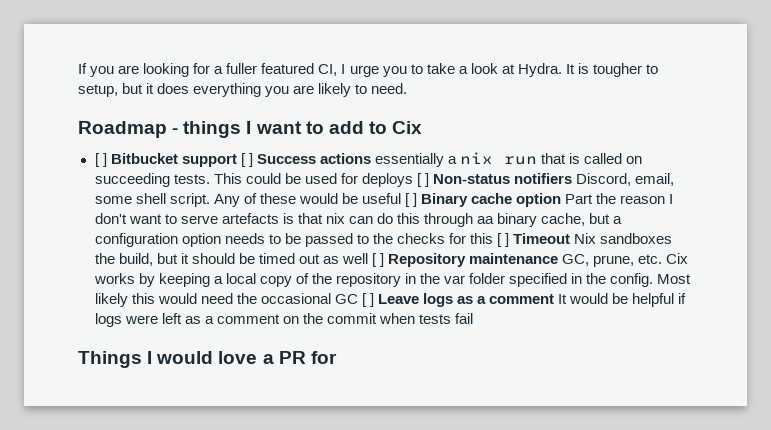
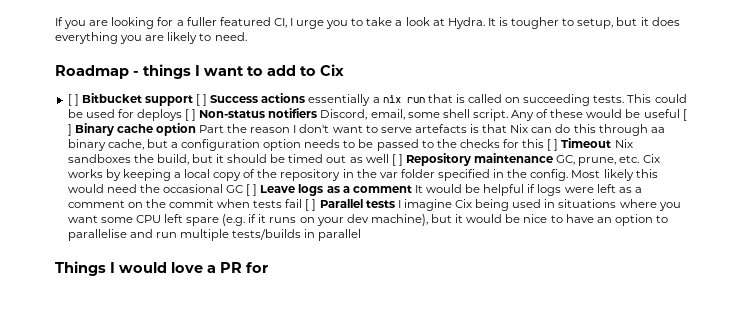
- Any of these would be useful [ ] Binary cache option Part the reason I don't want to serve artefacts is that nix can do this through aa binary cache, but a configuration option needs to be passed to the checks for this [ ] Timeout Nix sandboxes the build, but it should be timed out as well [ ] Repository maintenance GC, prune, etc. Cix works by keeping a local copy of the repository in the var folder specified in the config.
+ Any of these would be useful [ ] Binary cache option Part the reason I don't want to serve artefacts is that Nix can do this through aa binary cache, but a configuration option needs to be passed to the checks for this [ ] Timeout Nix sandboxes the build, but it should be timed out as well [ ] Repository maintenance GC, prune, etc. Cix works by keeping a local copy of the repository in the var folder specified in the config.
- Most likely this would need the occasional GC [ ] Leave logs as a comment It would be helpful if logs were left as a comment on the commit when tests fail
+ Most likely this would need the occasional GC [ ] Leave logs as a comment It would be helpful if logs were left as a comment on the commit when tests fail [ ] Parallel tests I imagine Cix being used in situations where you want some CPU left spare (e.g. if it runs on your dev machine), but it would be nice to have an option to parallelise and run multiple tests/builds in parallel

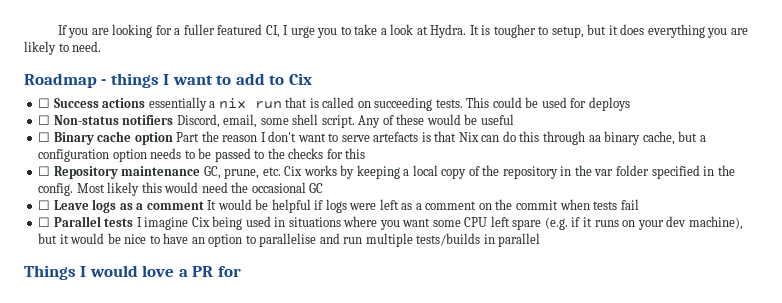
- [ ] Bitbucket support [ ] Success actions essentially a nix run that is called on succeeding tests.
+ ☐ Success actions essentially a nix run that is called on succeeding tests.
- This could be used for deploys [ ] Non-status notifiers Discord, email, some shell script.
+ This could be used for deploys
+ ☐ Non-status notifiers Discord, email, some shell script.
- Any of these would be useful [ ] Binary cache option Part the reason I don't want to serve artefacts is that Nix can do this through aa binary cache, but a configuration option needs to be passed to the checks for this [ ] Timeout Nix sandboxes the build, but it should be timed out as well [ ] Repository maintenance GC, prune, etc. Cix works by keeping a local copy of the repository in the var folder specified in the config.
+ Any of these would be useful
+ ☐ Binary cache option Part the reason I don't want to serve artefacts is that Nix can do this through aa binary cache, but a configuration option needs to be passed to the checks for this
+ ☐ Repository maintenance GC, prune, etc. Cix works by keeping a local copy of the repository in the var folder specified in the config.
- Most likely this would need the occasional GC [ ] Leave logs as a comment It would be helpful if logs were left as a comment on the commit when tests fail [ ] Parallel tests I imagine Cix being used in situations where you want some CPU left spare (e.g. if it runs on your dev machine), but it would be nice to have an option to parallelise and run multiple tests/builds in parallel
+ Most likely this would need the occasional GC
+ ☐ Leave logs as a comment It would be helpful if logs were left as a comment on the commit when tests fail
+ ☐ Parallel tests I imagine Cix being used in situations where you want some CPU left spare (e.g. if it runs on your dev machine), but it would be nice to have an option to parallelise and run multiple tests/builds in parallel

